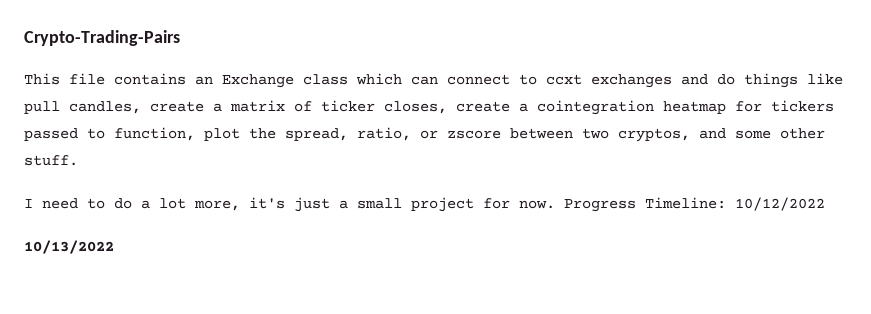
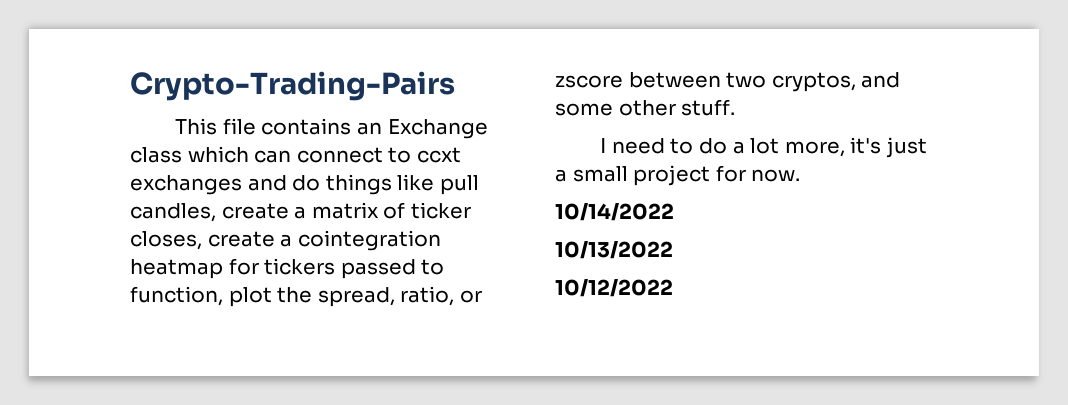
- I need to do a lot more, it's just a small project for now. Progress Timeline: 10/12/2022
+ I need to do a lot more, it's just a small project for now.
+ 10/14/2022
+ 10/12/2022

